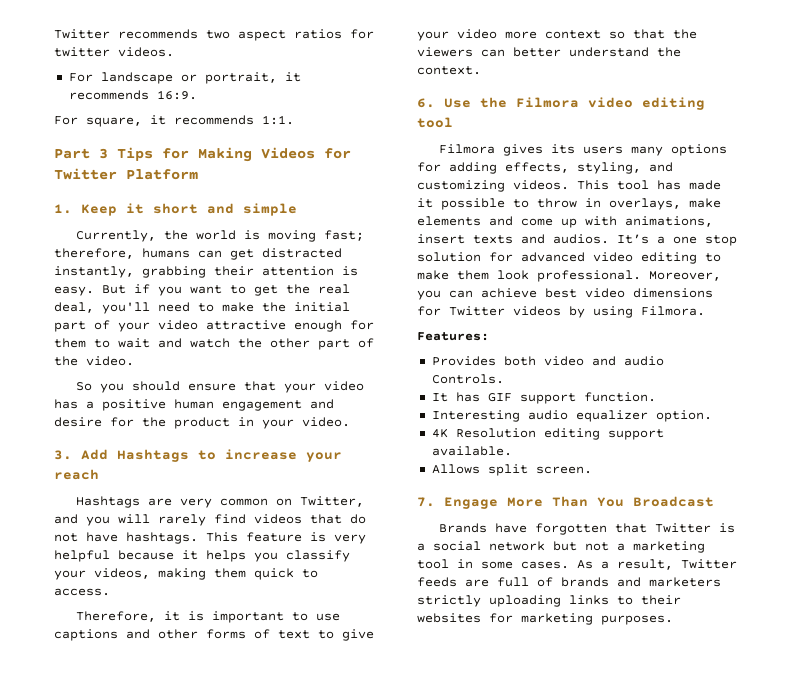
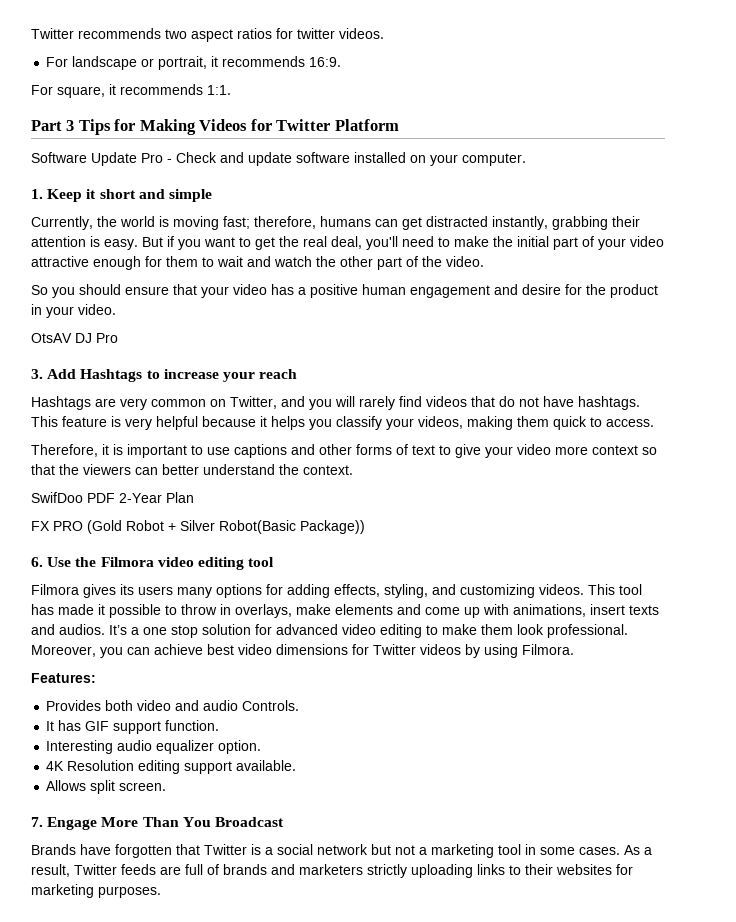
+ Software Update Pro - Check and update software installed on your computer.
+ OtsAV DJ Pro
+ SwifDoo PDF 2-Year Plan
+ FX PRO (Gold Robot + Silver Robot(Basic Package))

